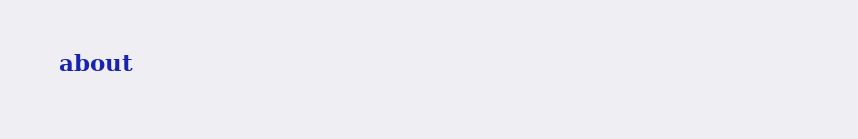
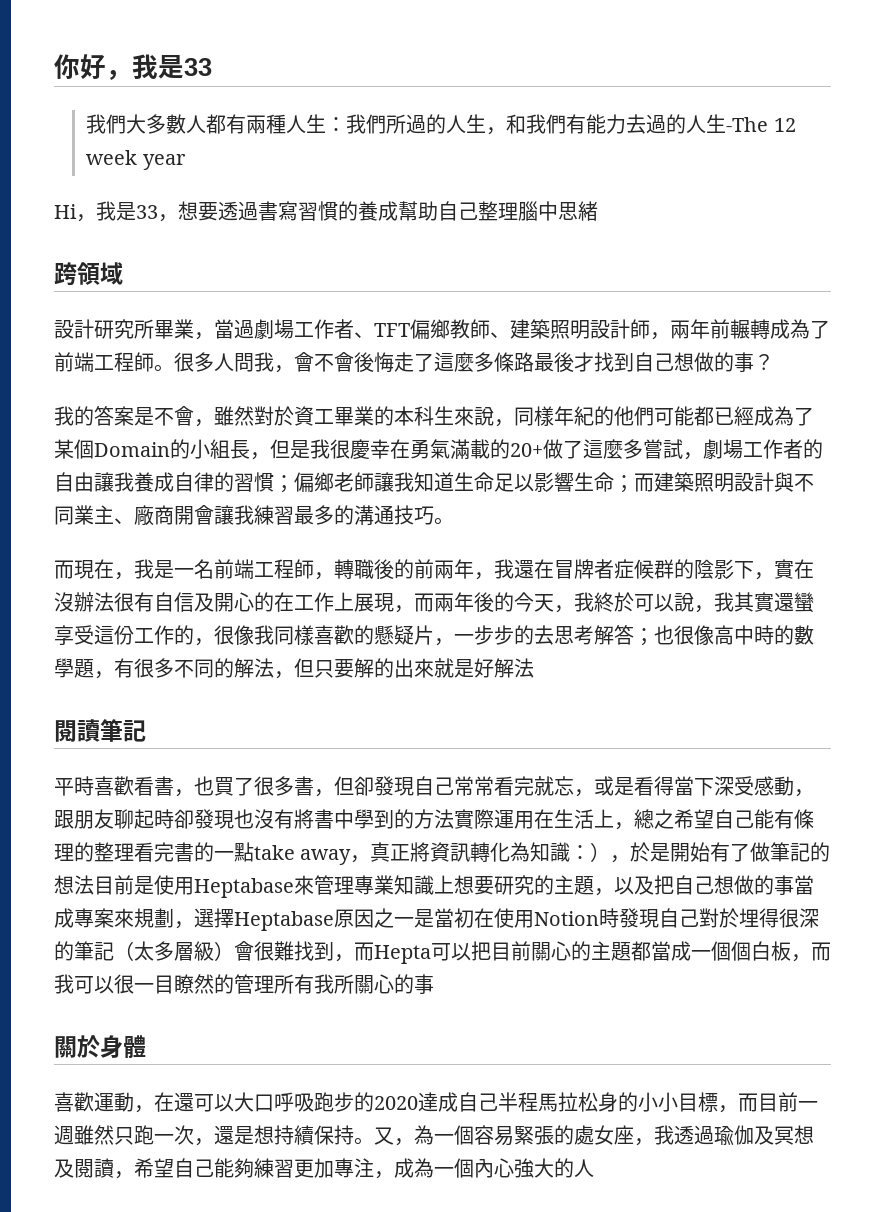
- about
+ 你好，我是33
+ 我們大多數人都有兩種人生：我們所過的人生，和我們有能力去過的人生-The 12 week year
+ Hi，我是33，想要透過書寫習慣的養成幫助自己整理腦中思緒
+ 跨領域
+ 設計研究所畢業，當過劇場工作者、TFT偏鄉教師、建築照明設計師，兩年前輾轉成為了前端工程師。很多人問我，會不會後悔走了這麼多條路最後才找到自己想做的事？
+ 我的答案是不會，雖然對於資工畢業的本科生來說，同樣年紀的他們可能都已經成為了某個Domain的小組長，但是我很慶幸在勇氣滿載的20+做了這麼多嘗試，劇場工作者的自由讓我養成自律的習慣；偏鄉老師讓我知道生命足以影響生命；而建築照明設計與不同業主、廠商開會讓我練習最多的溝通技巧。
+ 而現在，我是一名前端工程師，轉職後的前兩年，我還在冒牌者症候群的陰影下，實在沒辦法很有自信及開心的在工作上展現，而兩年後的今天，我終於可以說，我其實還蠻享受這份工作的，很像我同樣喜歡的懸疑片，一步步的去思考解答；也很像高中時的數學題，有很多不同的解法，但只要解的出來就是好解法
+ 閱讀筆記
+ 平時喜歡看書，也買了很多書，但卻發現自己常常看完就忘，或是看得當下深受感動，跟朋友聊起時卻發現也沒有將書中學到的方法實際運用在生活上，總之希望自己能有條理的整理看完書的一點take away，真正將資訊轉化為知識：），於是開始有了做筆記的想法目前是使用Heptabase來管理專業知識上想要研究的主題，以及把自己想做的事當成專案來規劃，選擇Heptabase原因之一是當初在使用Notion時發現自己對於埋得很深的筆記（太多層級）會很難找到，而Hepta可以把目前關心的主題都當成一個個白板，而我可以很一目瞭然的管理所有我所關心的事
+ 關於身體
+ 喜歡運動，在還可以大口呼吸跑步的2020達成自己半程馬拉松身的小小目標，而目前一週雖然只跑一次，還是想持續保持。又，為一個容易緊張的處女座，我透過瑜伽及冥想及閱讀，希望自己能夠練習更加專注，成為一個內心強大的人

